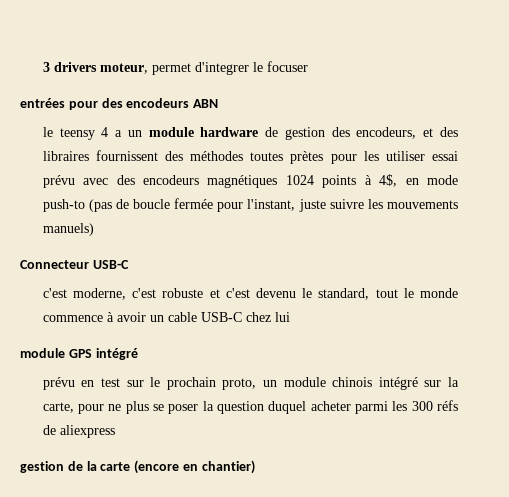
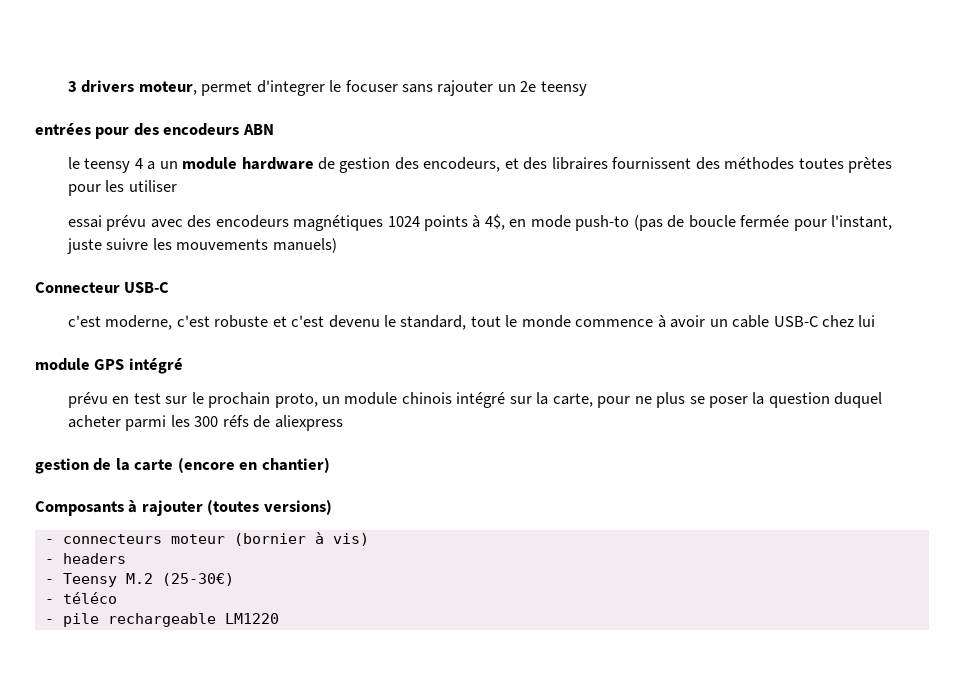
- 3 drivers moteur, permet d'integrer le focuser
+ 3 drivers moteur, permet d'integrer le focuser sans rajouter un 2e teensy
- le teensy 4 a un module hardware de gestion des encodeurs, et des libraires fournissent des méthodes toutes prètes pour les utiliser essai prévu avec des encodeurs magnétiques 1024 points à 4$, en mode push-to (pas de boucle fermée pour l'instant, juste suivre les mouvements manuels)
+ le teensy 4 a un module hardware de gestion des encodeurs, et des libraires fournissent des méthodes toutes prètes pour les utiliser
+ essai prévu avec des encodeurs magnétiques 1024 points à 4$, en mode push-to (pas de boucle fermée pour l'instant, juste suivre les mouvements manuels)
+ Composants à rajouter (toutes versions)
+ - connecteurs moteur (bornier à vis)
+ - headers
+ - Teensy M.2 (25-30€)
+ - téléco
+ - pile rechargeable LM1220

